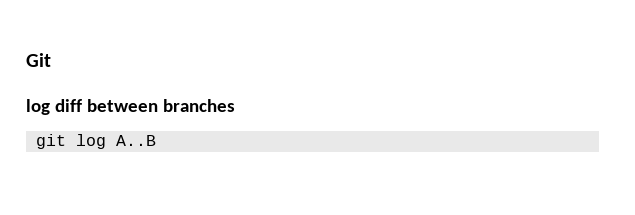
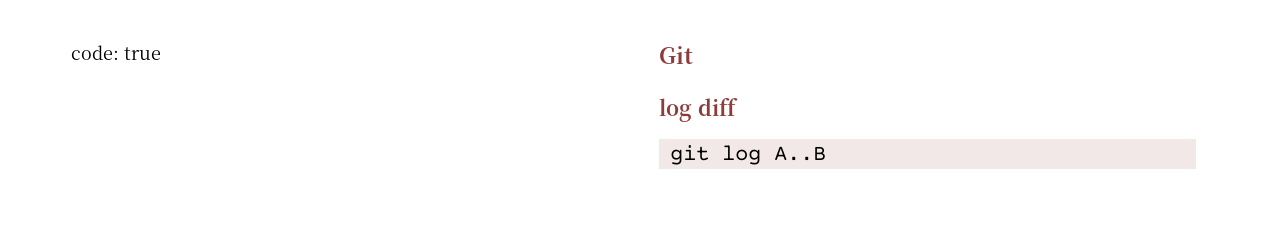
+ code: true
- log diff between branches
+ log diff

